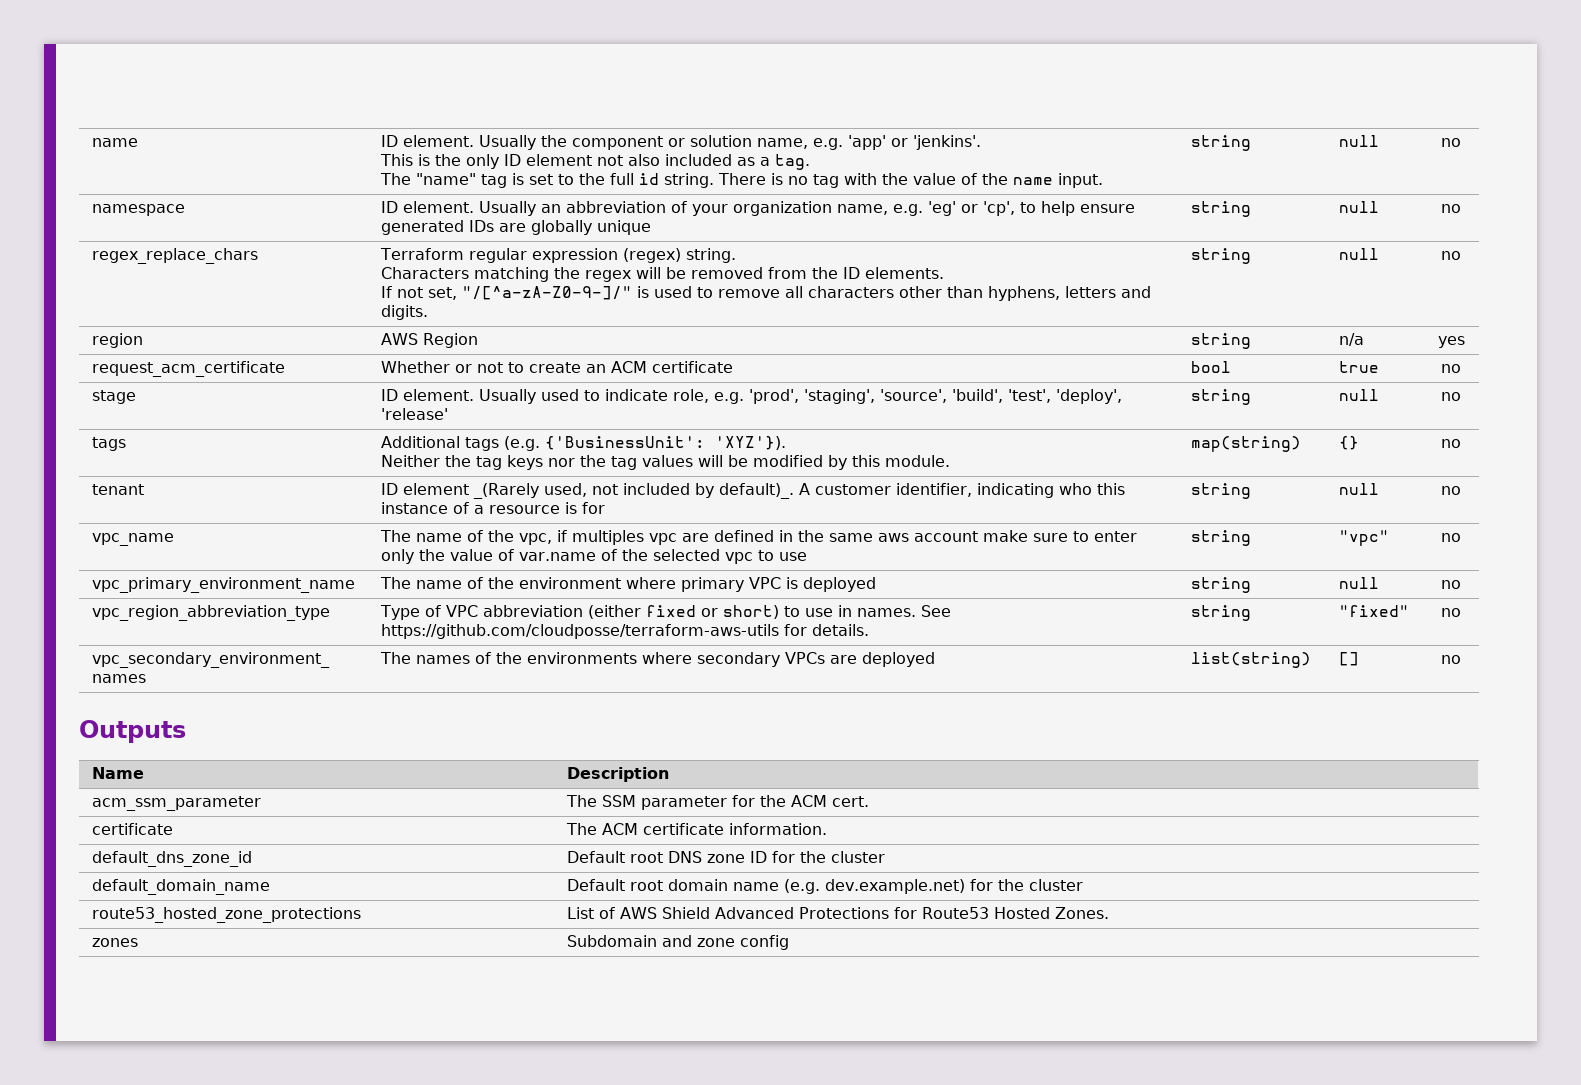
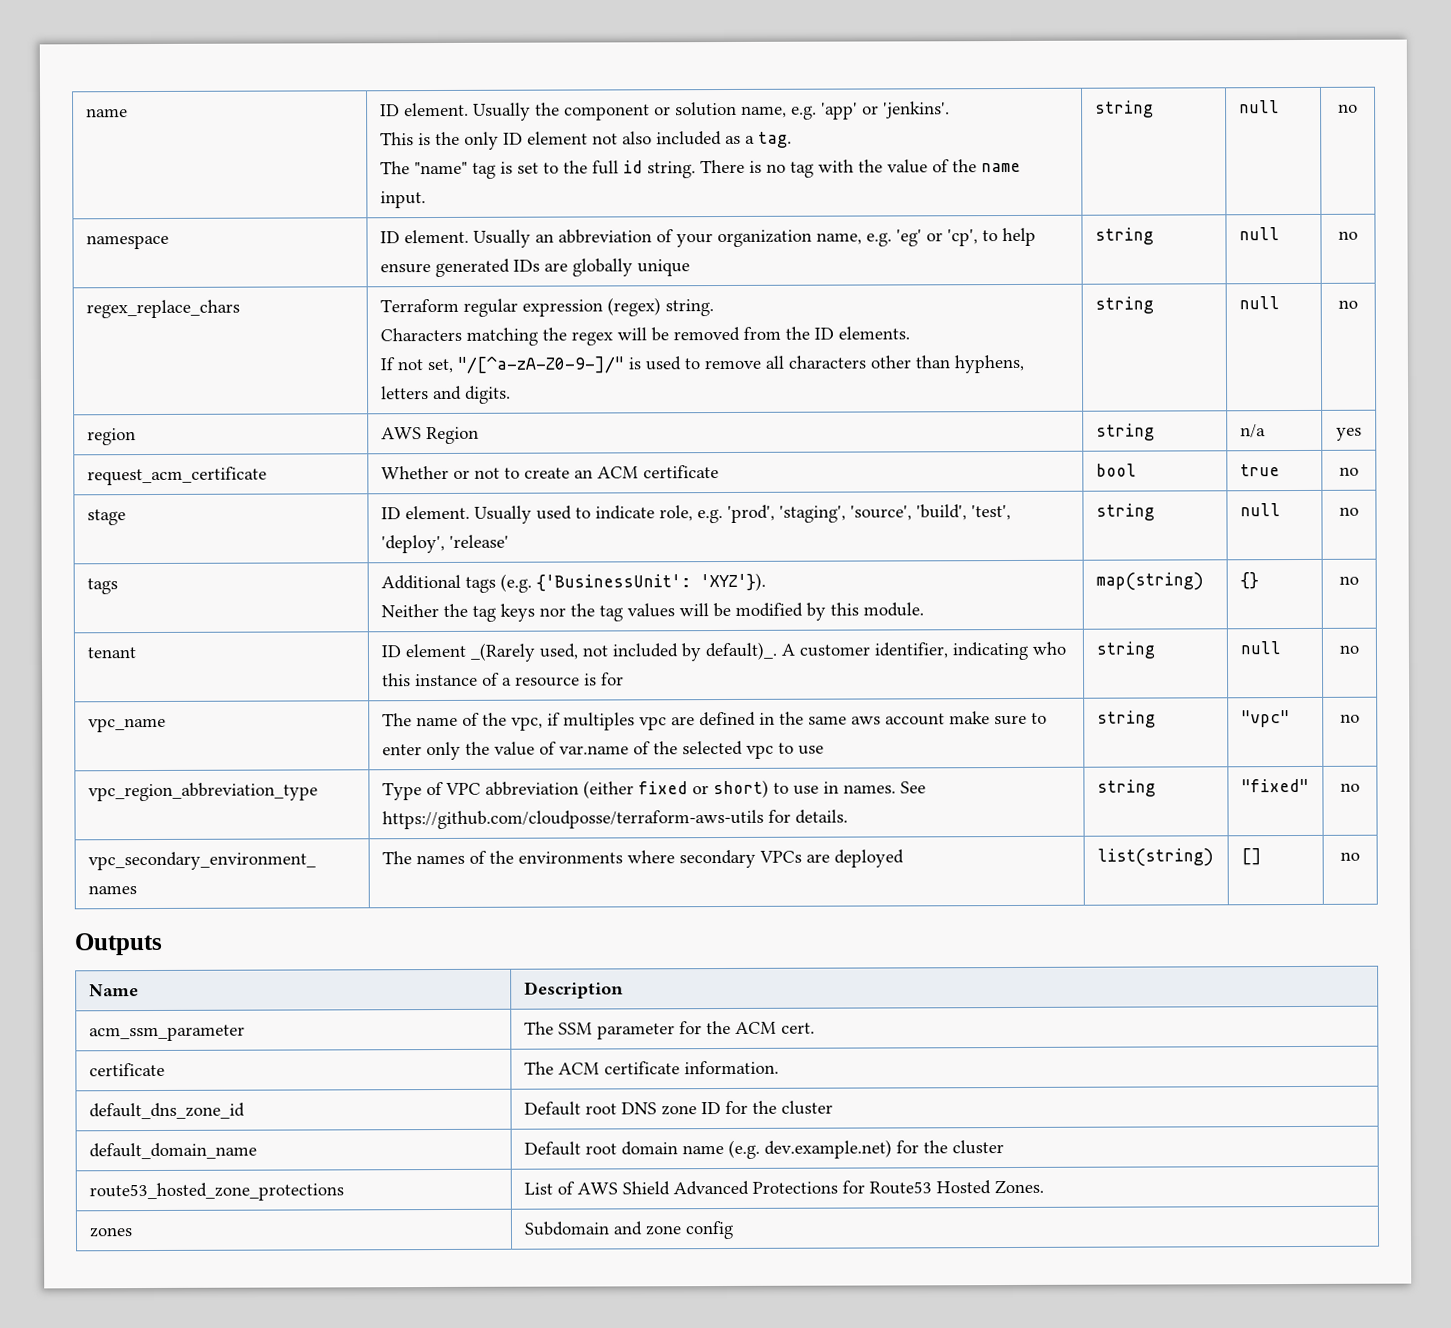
- vpc_primary_environment_name | The name of the environment where primary VPC is deployed | string | null | no

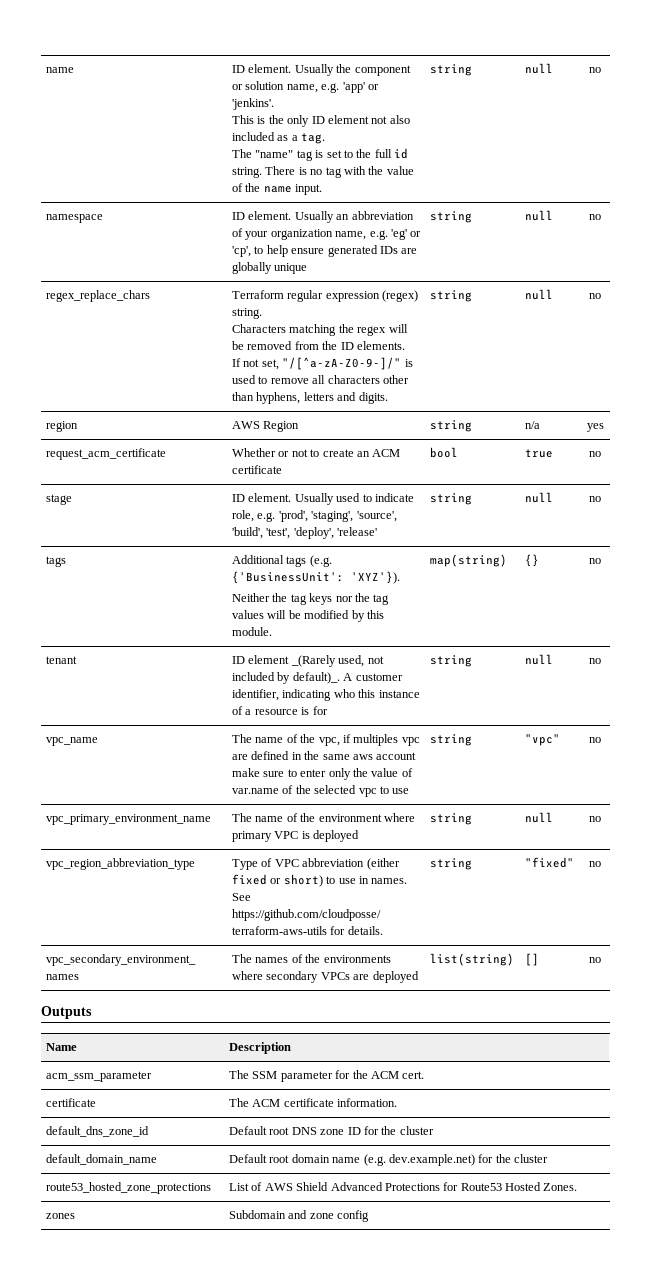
+ vpc_primary_environment_name | The name of the environment where primary VPC is deployed | string | null | no

